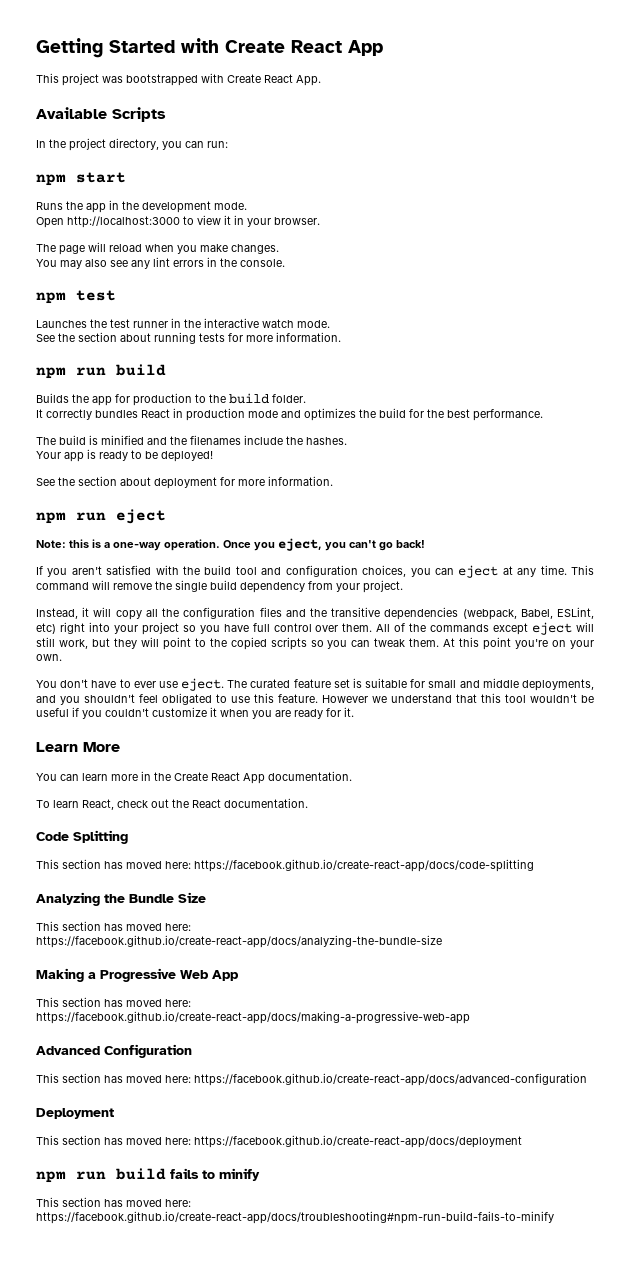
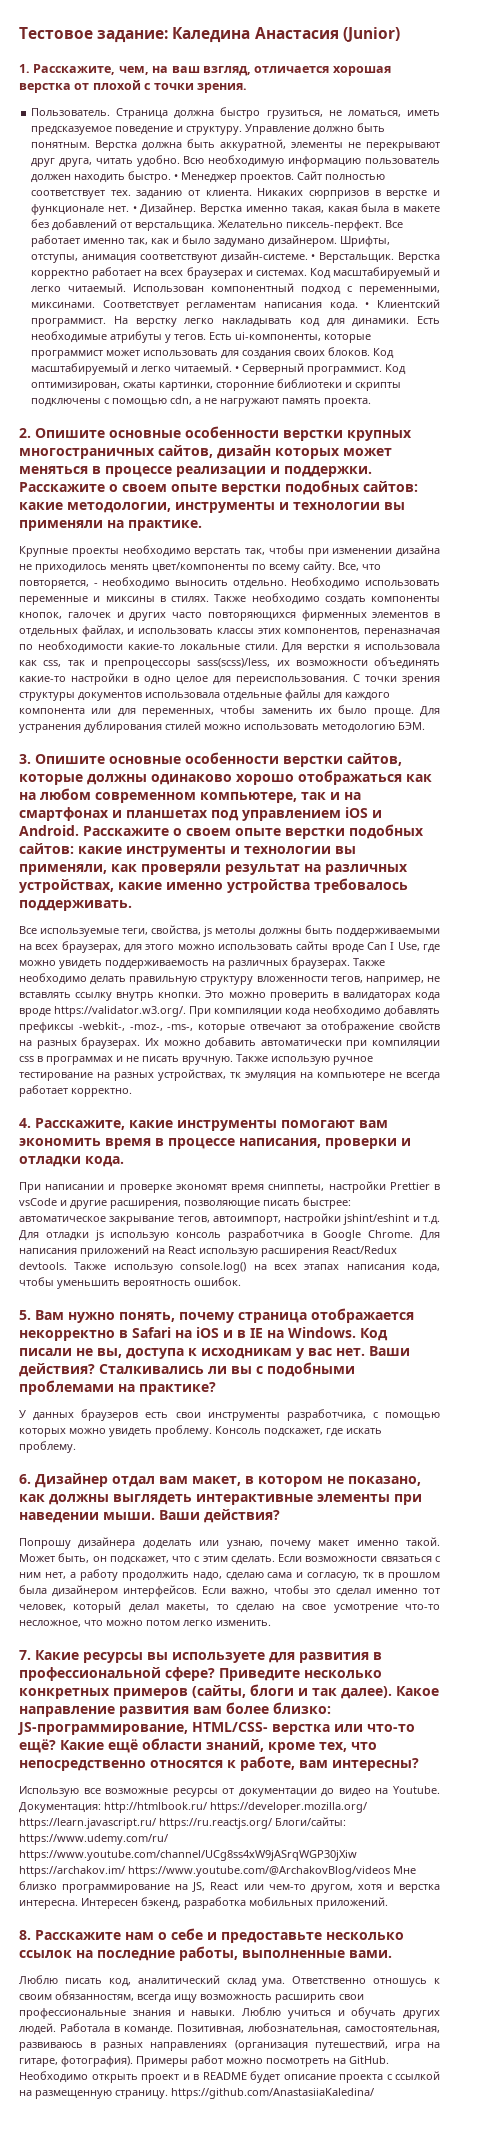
- Getting Started with Create React App
- This project was bootstrapped with Create React App.
- Available Scripts
- In the project directory, you can run:
- npm start
- Runs the app in the development mode.
- Open http://localhost:3000 to view it in your browser.
- The page will reload when you make changes.
- You may also see any lint errors in the console.
- npm test
- Launches the test runner in the interactive watch mode.
- See the section about running tests for more information.
- npm run build
- Builds the app for production to the build folder.
- It correctly bundles React in production mode and optimizes the build for the best performance.
- The build is minified and the filenames include the hashes.
- Your app is ready to be deployed!
- See the section about deployment for more information.
- npm run eject
- Note: this is a one-way operation. Once you eject, you can't go back!
- If you aren't satisfied with the build tool and configuration choices, you can eject at any time. This command will remove the single build dependency from your project.
- Instead, it will copy all the configuration files and the transitive dependencies (webpack, Babel, ESLint, etc) right into your project so you have full control over them. All of the commands except eject will still work, but they will point to the copied scripts so you can tweak them. At this point you're on your own.
- You don't have to ever use eject. The curated feature set is suitable for small and middle deployments, and you shouldn't feel obligated to use this feature. However we understand that this tool wouldn't be useful if you couldn't customize it when you are ready for it.
- Learn More
- You can learn more in the Create React App documentation.
- To learn React, check out the React documentation.
- Code Splitting
- This section has moved here: https://facebook.github.io/create-react-app/docs/code-splitting
- Analyzing the Bundle Size
- This section has moved here: https://facebook.github.io/create-react-app/docs/analyzing-the-bundle-size
- Making a Progressive Web App
- This section has moved here: https://facebook.github.io/create-react-app/docs/making-a-progressive-web-app
- Advanced Configuration
- This section has moved here: https://facebook.github.io/create-react-app/docs/advanced-configuration
- Deployment
- This section has moved here: https://facebook.github.io/create-react-app/docs/deployment
- npm run build fails to minify
- This section has moved here: https://facebook.github.io/create-react-app/docs/troubleshooting#npm-run-build-fails-to-minify
+ Тестовое задание: Каледина Анастасия (Junior)
+ 1. Расскажите, чем, на ваш взгляд, отличается хорошая верстка от плохой с точки зрения.
+ Пользователь. Страница должна быстро грузиться, не ломаться, иметь предсказуемое поведение и структуру. Управление должно быть понятным. Верстка должна быть аккуратной, элементы не перекрывают друг друга, читать удобно. Всю необходимую информацию пользователь должен находить быстро. • Менеджер проектов. Сайт полностью соответствует тех. заданию от клиента. Никаких сюрпризов в верстке и функционале нет. • Дизайнер. Верстка именно такая, какая была в макете без добавлений от верстальщика. Желательно пиксель-перфект. Все работает именно так, как и было задумано дизайнером. Шрифты, отступы, анимация соответствуют дизайн-системе. • Верстальщик. Верстка корректно работает на всех браузерах и системах. Код масштабируемый и легко читаемый. Использован компонентный подход с переменными, миксинами. Соответствует регламентам написания кода. • Клиентский программист. На верстку легко накладывать код для динамики. Есть необходимые атрибуты у тегов. Есть ui-компоненты, которые программист может использовать для создания своих блоков. Код масштабируемый и легко читаемый. • Серверный программист. Код оптимизирован, сжаты картинки, сторонние библиотеки и скрипты подключены с помощью cdn, а не нагружают память проекта.
+ 2. Опишите основные особенности верстки крупных многостраничных сайтов, дизайн которых может меняться в процессе реализации и поддержки. Расскажите о своем опыте верстки подобных сайтов: какие методологии, инструменты и технологии вы применяли на практике.
+ Крупные проекты необходимо верстать так, чтобы при изменении дизайна не приходилось менять цвет/компоненты по всему сайту. Все, что повторяется, - необходимо выносить отдельно. Необходимо использовать переменные и миксины в стилях. Также необходимо создать компоненты кнопок, галочек и других часто повторяющихся фирменных элементов в отдельных файлах, и использовать классы этих компонентов, переназначая по необходимости какие-то локальные стили. Для верстки я использовала как css, так и препроцессоры sass(scss)/less, их возможности объединять какие-то настройки в одно целое для переиспользования. С точки зрения структуры документов использовала отдельные файлы для каждого компонента или для переменных, чтобы заменить их было проще. Для устранения дублирования стилей можно использовать методологию БЭМ.
+ 3. Опишите основные особенности верстки сайтов, которые должны одинаково хорошо отображаться как на любом современном компьютере, так и на смартфонах и планшетах под управлением iOS и Android. Расскажите о своем опыте верстки подобных сайтов: какие инструменты и технологии вы применяли, как проверяли результат на различных устройствах, какие именно устройства требовалось поддерживать.
+ Все используемые теги, свойства, js метолы должны быть поддерживаемыми на всех браузерах, для этого можно использовать сайты вроде Can I Use, где можно увидеть поддерживаемость на различных браузерах. Также необходимо делать правильную структуру вложенности тегов, например, не вставлять ссылку внутрь кнопки. Это можно проверить в валидаторах кода вроде https://validator.w3.org/. При компиляции кода необходимо добавлять префиксы -webkit-, -moz-, -ms-, которые отвечают за отображение свойств на разных браузерах. Их можно добавить автоматически при компиляции css в программах и не писать вручную. Также использую ручное тестирование на разных устройствах, тк эмуляция на компьютере не всегда работает корректно.
+ 4. Расскажите, какие инструменты помогают вам экономить время в процессе написания, проверки и отладки кода.
+ При написании и проверке экономят время сниппеты, настройки Prettier в vsCode и другие расширения, позволяющие писать быстрее: автоматическое закрывание тегов, автоимпорт, настройки jshint/eshint и т.д. Для отладки js использую консоль разработчика в Google Chrome. Для написания приложений на React использую расширения React/Redux devtools. Также использую console.log() на всех этапах написания кода, чтобы уменьшить вероятность ошибок.
+ 5. Вам нужно понять, почему страница отображается некорректно в Safari на iOS и в IE на Windows. Код писали не вы, доступа к исходникам у вас нет. Ваши действия? Сталкивались ли вы с подобными проблемами на практике?
+ У данных браузеров есть свои инструменты разработчика, с помощью которых можно увидеть проблему. Консоль подскажет, где искать проблему.
+ 6. Дизайнер отдал вам макет, в котором не показано, как должны выглядеть интерактивные элементы при наведении мыши. Ваши действия?
+ Попрошу дизайнера доделать или узнаю, почему макет именно такой. Может быть, он подскажет, что с этим сделать. Если возможности связаться с ним нет, а работу продолжить надо, сделаю сама и согласую, тк в прошлом была дизайнером интерфейсов. Если важно, чтобы это сделал именно тот человек, который делал макеты, то сделаю на свое усмотрение что-то несложное, что можно потом легко изменить.
+ 7. Какие ресурсы вы используете для развития в профессиональной сфере? Приведите несколько конкретных примеров (сайты, блоги и так далее). Какое направление развития вам более близко: JS-программирование, HTML/CSS- верстка или что-то ещё? Какие ещё области знаний, кроме тех, что непосредственно относятся к работе, вам интересны?
+ Использую все возможные ресурсы от документации до видео на Youtube. Документация: http://htmlbook.ru/ https://developer.mozilla.org/ https://learn.javascript.ru/ https://ru.reactjs.org/ Блоги/сайты: https://www.udemy.com/ru/ https://www.youtube.com/channel/UCg8ss4xW9jASrqWGP30jXiw https://archakov.im/ https://www.youtube.com/@ArchakovBlog/videos Мне близко программирование на JS, React или чем-то другом, хотя и верстка интересна. Интересен бэкенд, разработка мобильных приложений.
+ 8. Расскажите нам о себе и предоставьте несколько ссылок на последние работы, выполненные вами.
+ Люблю писать код, аналитический склад ума. Ответственно отношусь к своим обязанностям, всегда ищу возможность расширить свои профессиональные знания и навыки. Люблю учиться и обучать других людей. Работала в команде. Позитивная, любознательная, самостоятельная, развиваюсь в разных направлениях (организация путешествий, игра на гитаре, фотография). Примеры работ можно посмотреть на GitHub. Необходимо открыть проект и в README будет описание проекта с ссылкой на размещенную страницу. https://github.com/AnastasiiaKaledina/

